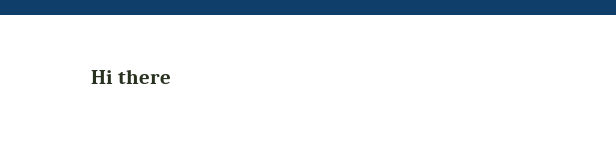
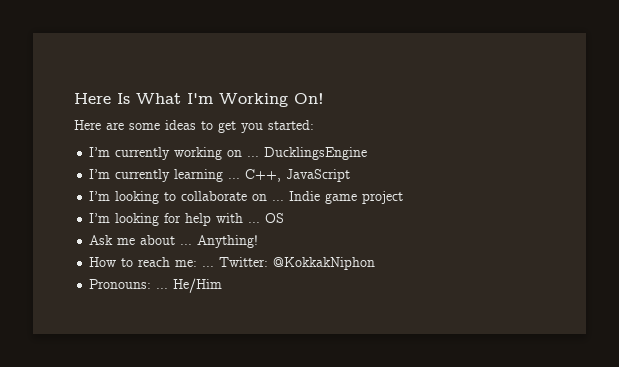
- Hi there
+ Here Is What I'm Working On!
+ Here are some ideas to get you started:
+ I’m currently working on ... DucklingsEngine
+ I’m currently learning ... C++, JavaScript
+ I’m looking to collaborate on ... Indie game project
+ I’m looking for help with ... OS
+ Ask me about ... Anything!
+ How to reach me: ... Twitter: @KokkakNiphon
+ Pronouns: ... He/Him

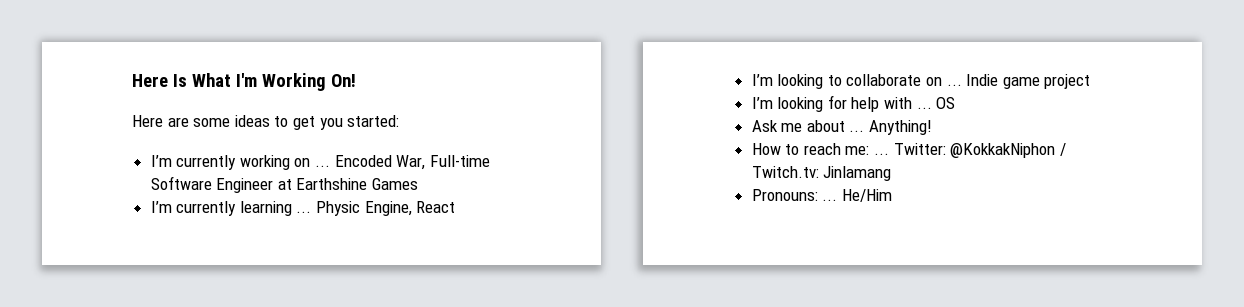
- DucklingsEngine
+ Encoded War, Full-time Software Engineer at Earthshine Games
- C++, JavaScript
+ Physic Engine, React
- Twitter: @KokkakNiphon
+ Twitter: @KokkakNiphon / Twitch.tv: Jinlamang

